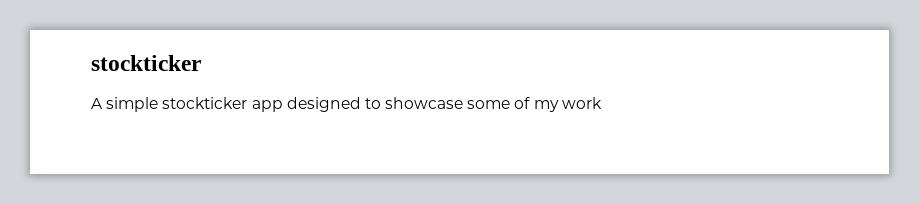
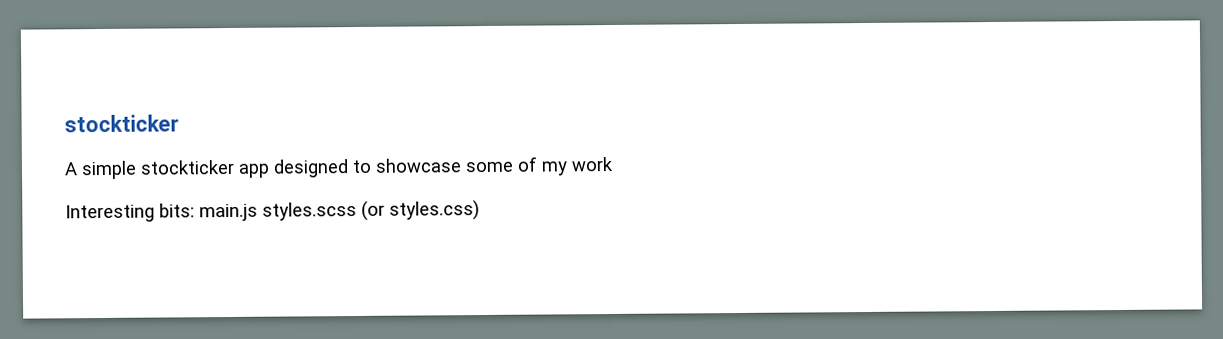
+ Interesting bits: main.js styles.scss (or styles.css)

